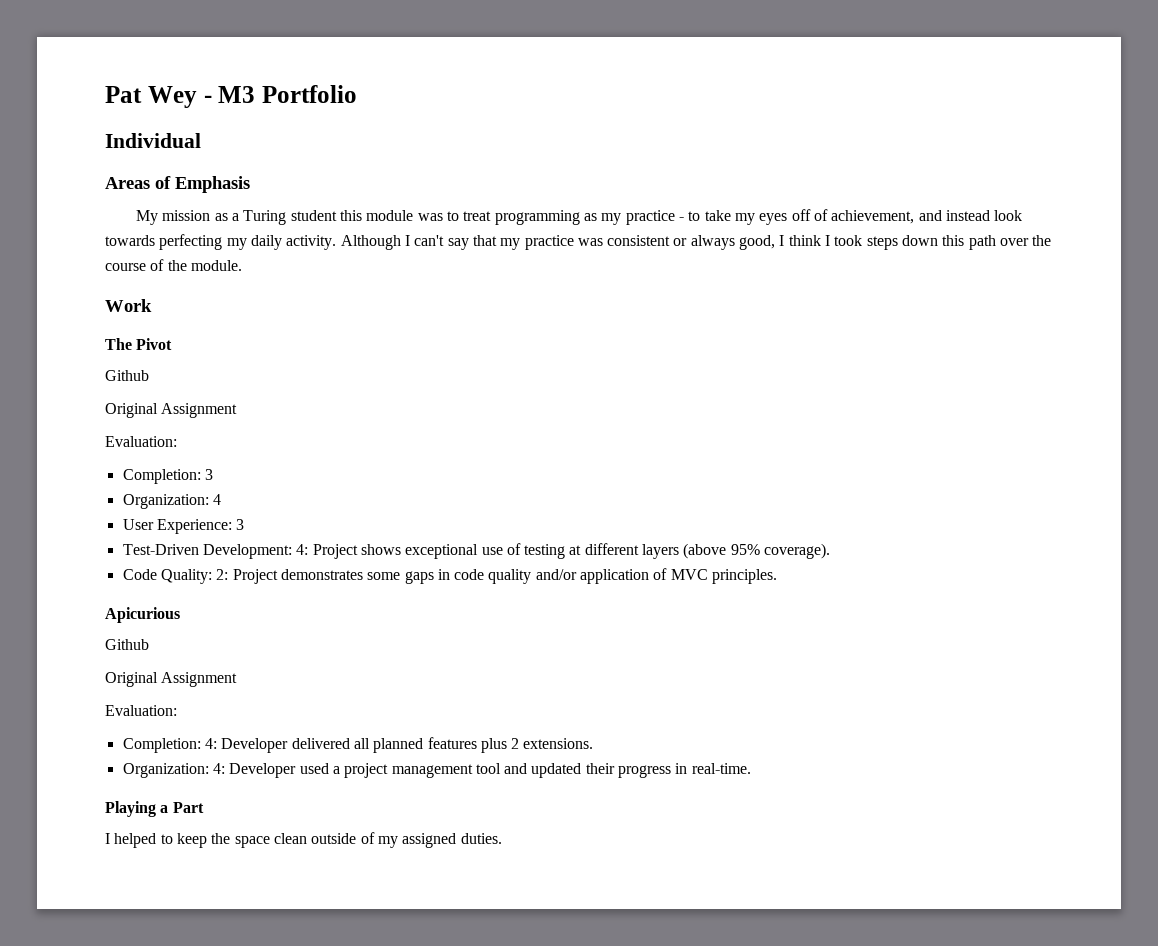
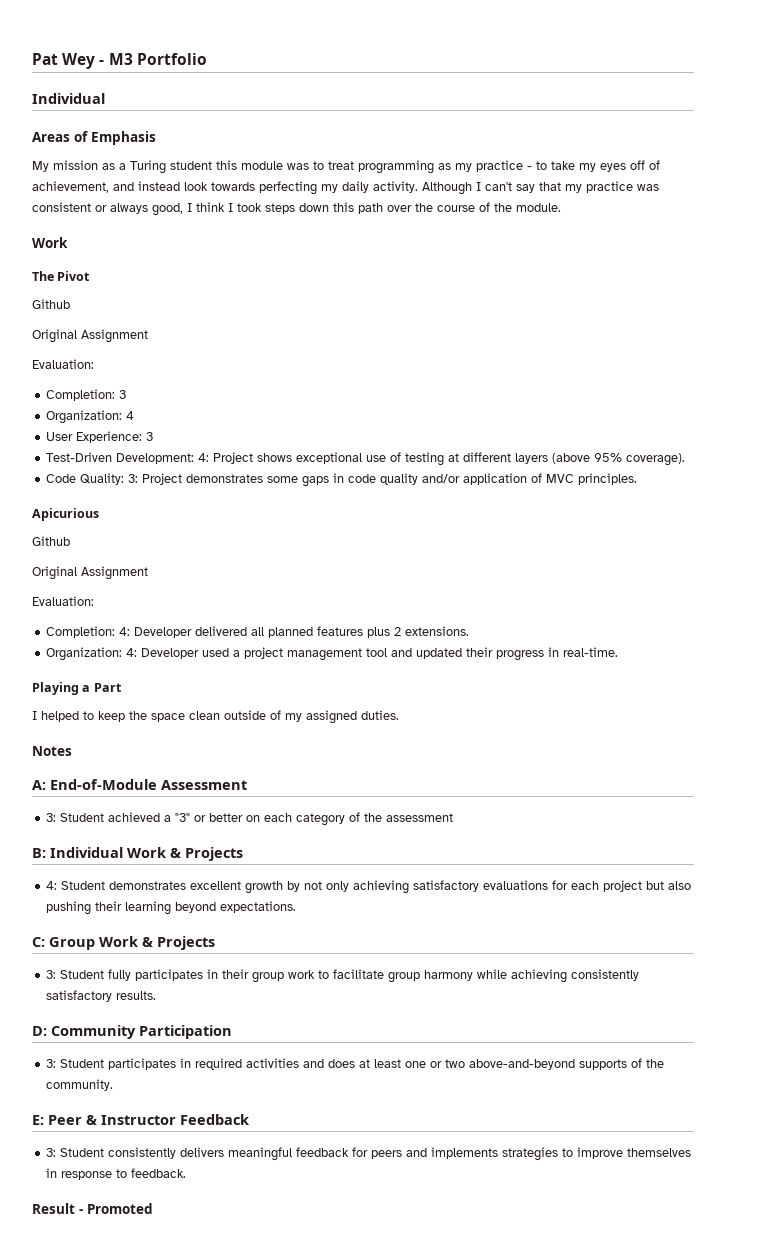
- Code Quality: 2: Project demonstrates some gaps in code quality and/or application of MVC principles.
+ Code Quality: 3: Project demonstrates some gaps in code quality and/or application of MVC principles.
+ Notes
+ A: End-of-Module Assessment
+ 3: Student achieved a "3" or better on each category of the assessment
+ B: Individual Work & Projects
+ 4: Student demonstrates excellent growth by not only achieving satisfactory evaluations for each project but also pushing their learning beyond expectations.
+ C: Group Work & Projects
+ 3: Student fully participates in their group work to facilitate group harmony while achieving consistently satisfactory results.
+ D: Community Participation
+ 3: Student participates in required activities and does at least one or two above-and-beyond supports of the community.
+ E: Peer & Instructor Feedback
+ 3: Student consistently delivers meaningful feedback for peers and implements strategies to improve themselves in response to feedback.
+ Result - Promoted

